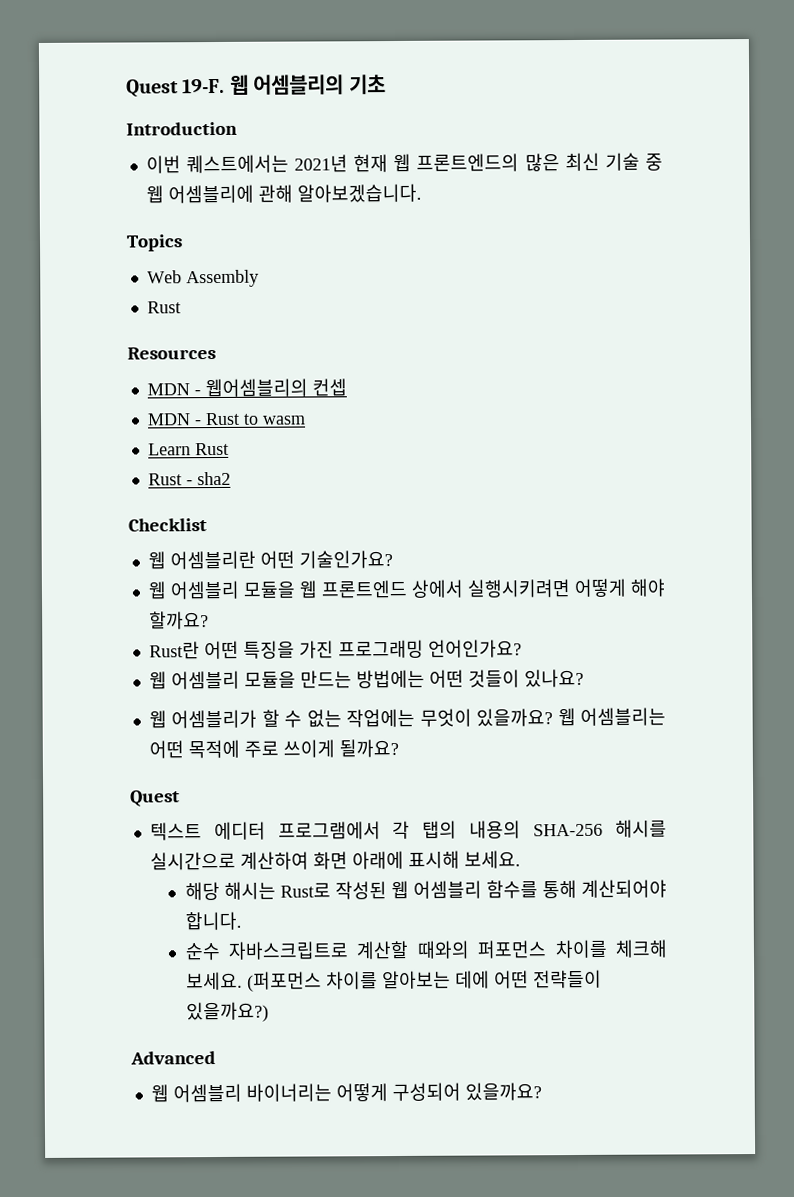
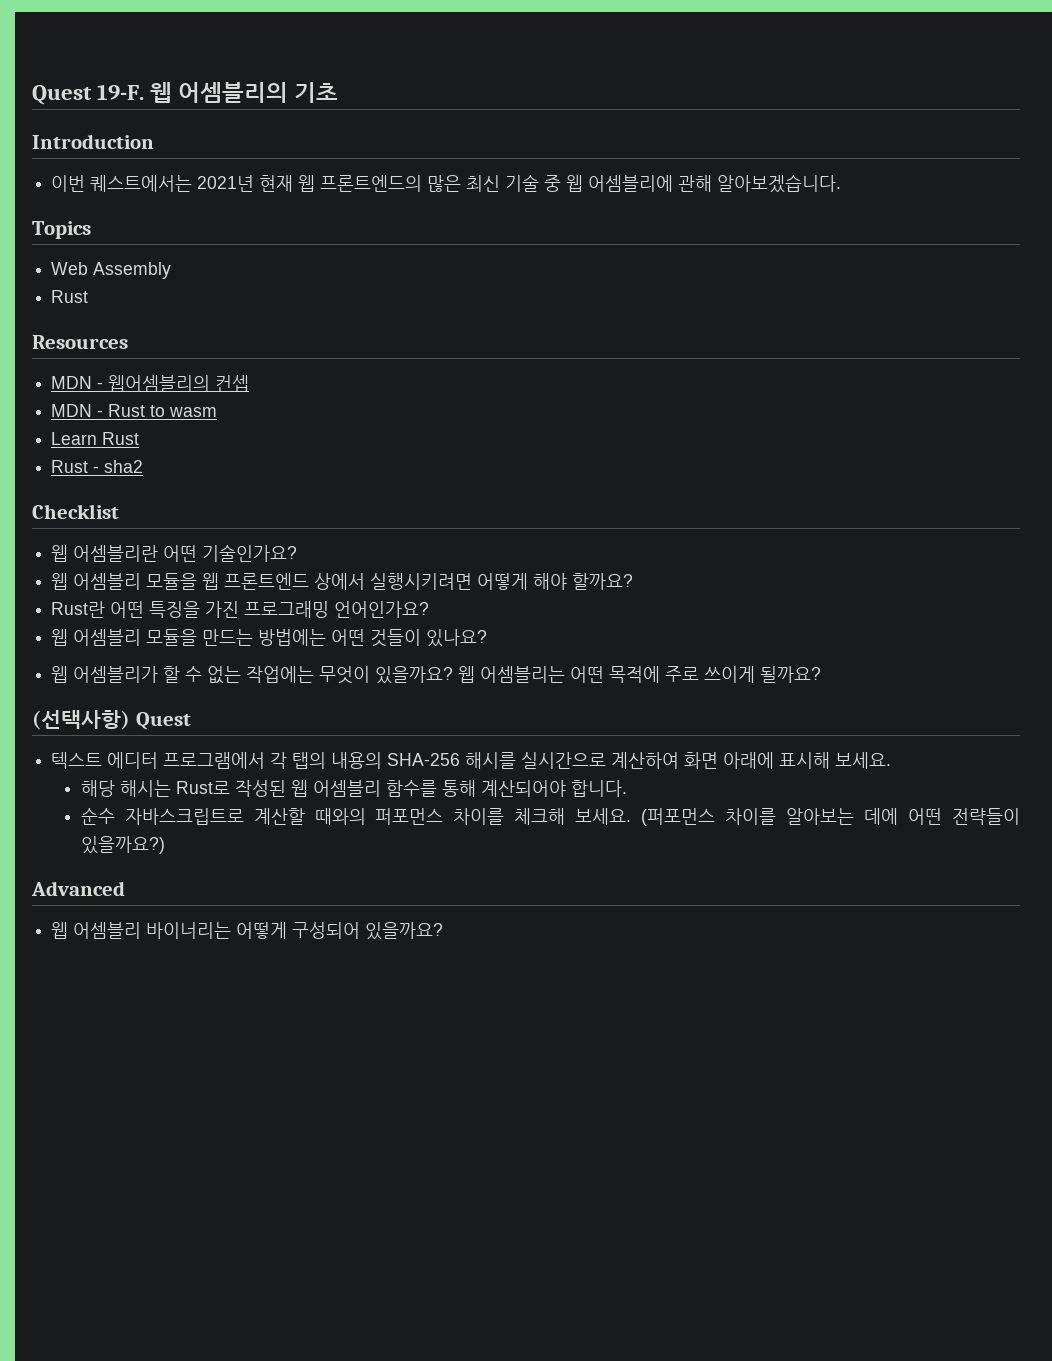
  웹 어셈블리는 어떤 목적에 주로 쓰이게 될까요?
- Quest
+ (선택사항) Quest

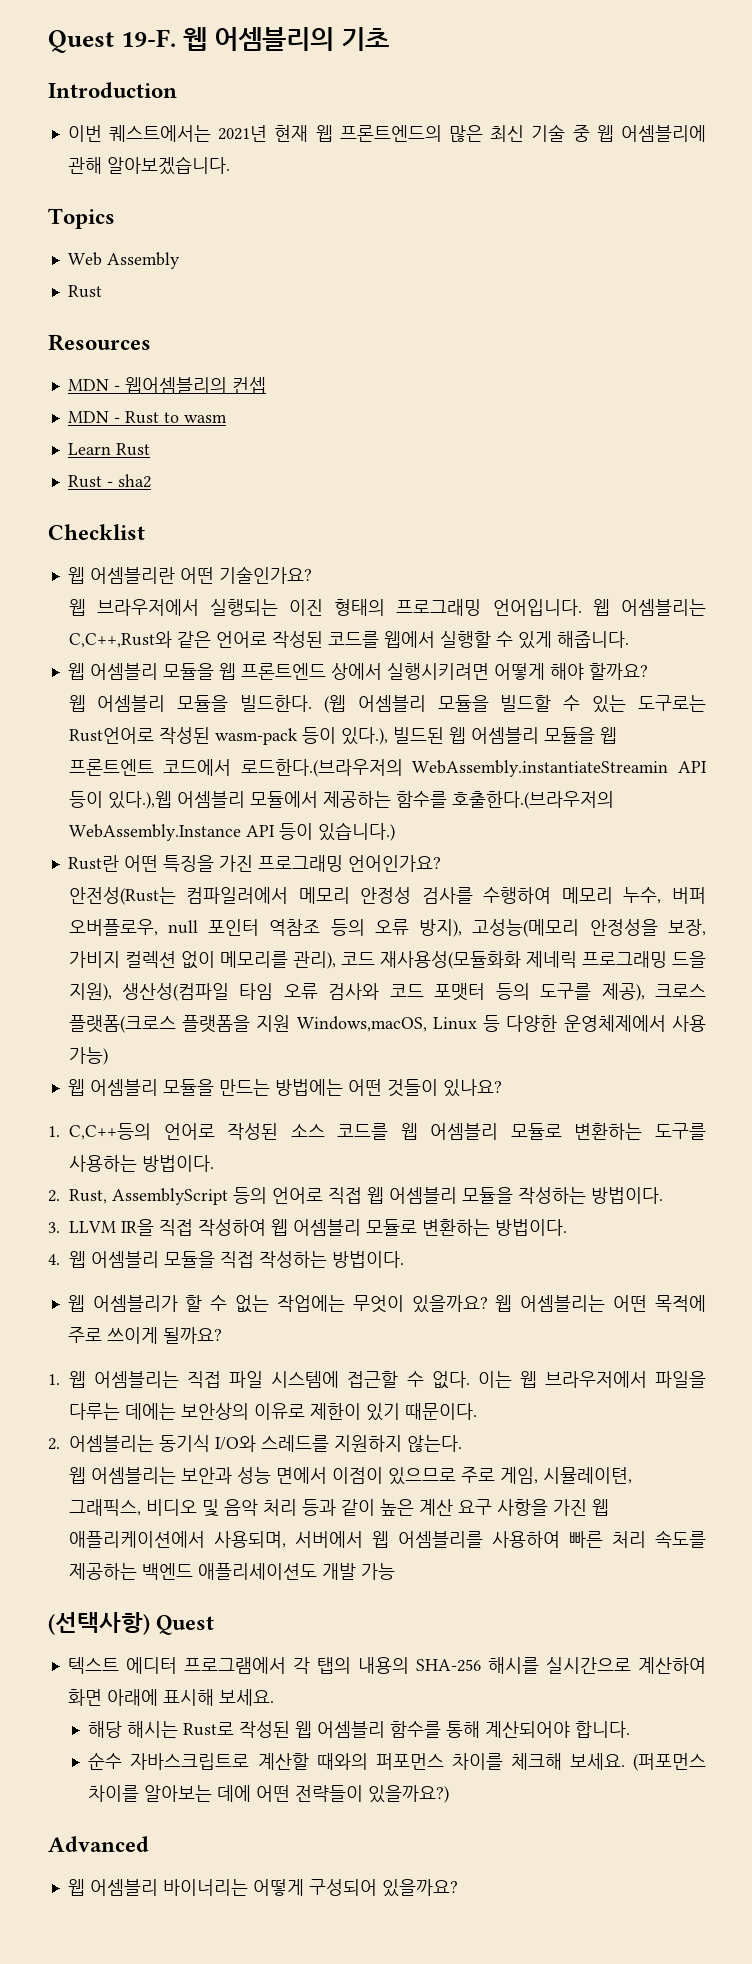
+ 웹 브라우저에서 실행되는 이진 형태의 프로그래밍 언어입니다. 웹 어셈블리는 C,C++,Rust와 같은 언어로 작성된 코드를 웹에서 실행할 수 있게 해줍니다.
+ 웹 어셈블리 모듈을 빌드한다. (웹 어셈블리 모듈을 빌드할 수 있는 도구로는 Rust언어로 작성된 wasm-pack 등이 있다.), 빌드된 웹 어셈블리 모듈을 웹 프론트엔트 코드에서 로드한다.(브라우저의 WebAssembly.instantiateStreamin API 등이 있다.),웹 어셈블리 모듈에서 제공하는 함수를 호출한다.(브라우저의 WebAssembly.Instance API 등이 있습니다.)
+ 안전성(Rust는 컴파일러에서 메모리 안정성 검사를 수행하여 메모리 누수, 버퍼 오버플로우, null 포인터 역참조 등의 오류 방지), 고성능(메모리 안정성을 보장, 가비지 컬렉션 없이 메모리를 관리), 코드 재사용성(모듈화화 제네릭 프로그래밍 드을 지원), 생산성(컴파일 타임 오류 검사와 코드 포맷터 등의 도구를 제공), 크로스 플랫폼(크로스 플랫폼을 지원 Windows,macOS, Linux 등 다양한 운영체제에서 사용 가능)
+ 1. C,C++등의 언어로 작성된 소스 코드를 웹 어셈블리 모듈로 변환하는 도구를 사용하는 방법이다.
+ 2. Rust, AssemblyScript 등의 언어로 직접 웹 어셈블리 모듈을 작성하는 방법이다.
+ 3. LLVM IR을 직접 작성하여 웹 어셈블리 모듈로 변환하는 방법이다.
+ 4. 웹 어셈블리 모듈을 직접 작성하는 방법이다.
+ 1. 웹 어셈블리는 직접 파일 시스템에 접근할 수 없다. 이는 웹 브라우저에서 파일을 다루는 데에는 보안상의 이유로 제한이 있기 때문이다.
+ 2. 어셈블리는 동기식 I/O와 스레드를 지원하지 않는다.
+ 웹 어셈블리는 보안과 성능 면에서 이점이 있으므로 주로 게임, 시뮬레이텬, 그래픽스, 비디오 및 음악 처리 등과 같이 높은 계산 요구 사항을 가진 웹 애플리케이션에서 사용되며, 서버에서 웹 어셈블리를 사용하여 빠른 처리 속도를 제공하는 백엔드 애플리세이션도 개발 가능

